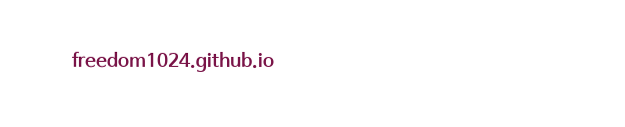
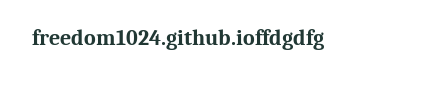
- freedom1024.github.io
+ freedom1024.github.ioffdgdfg

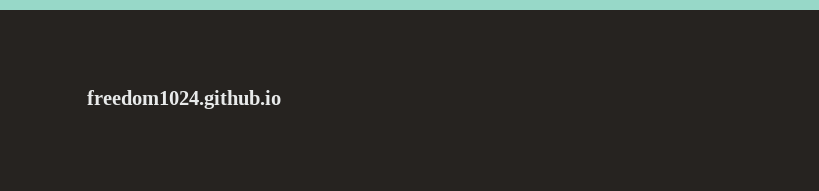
- freedom1024.github.ioffdgdfg
+ freedom1024.github.io

